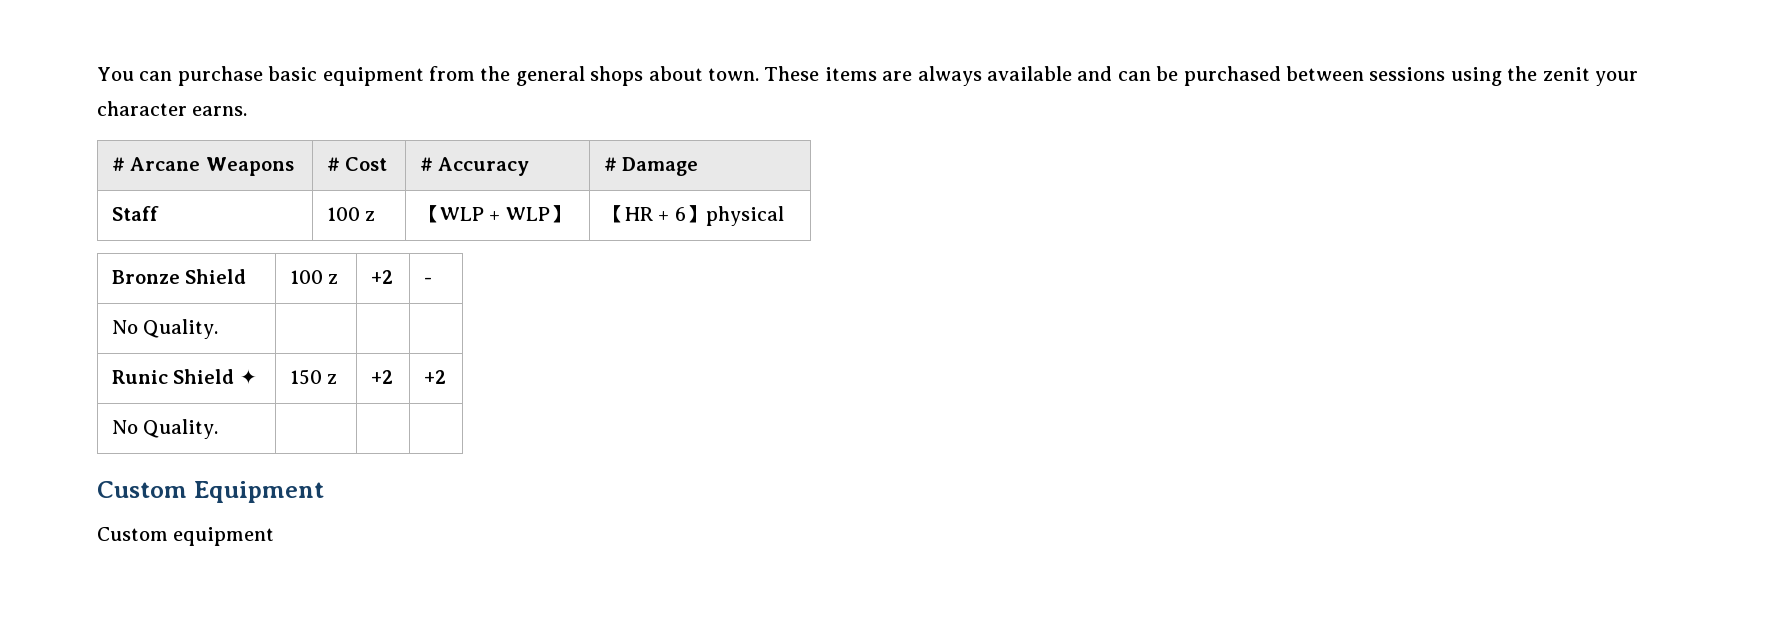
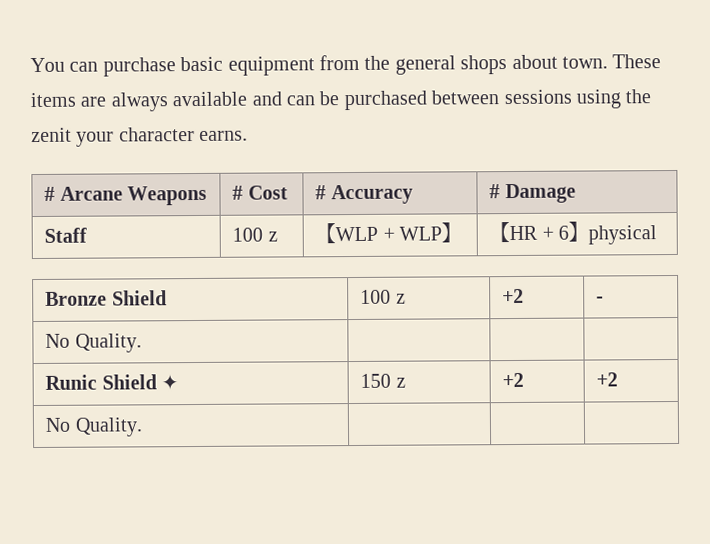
- Custom Equipment
- Custom equipment

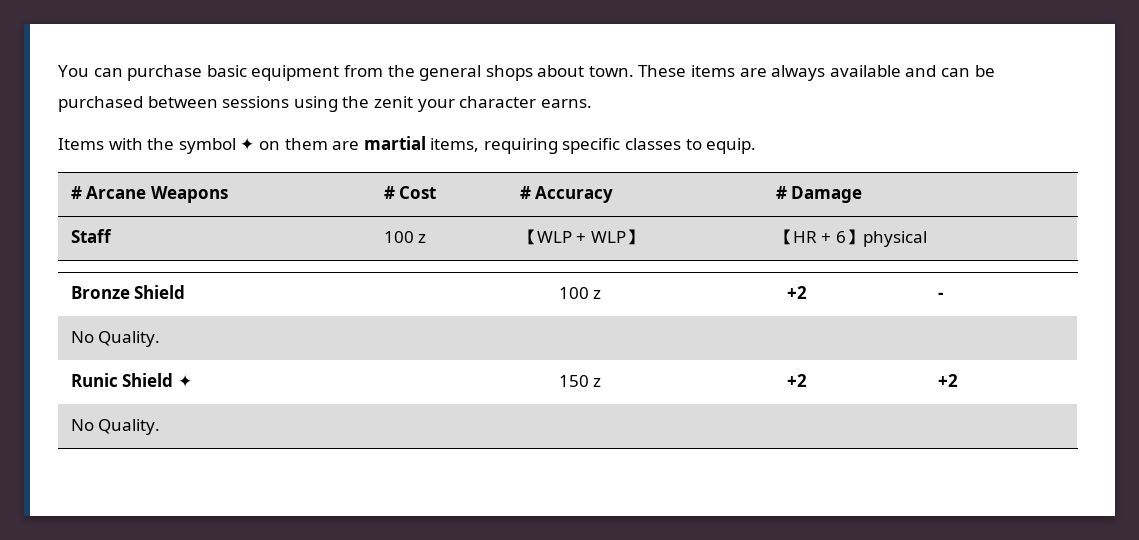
+ Items with the symbol ✦ on them are martial items, requiring specific classes to equip.

